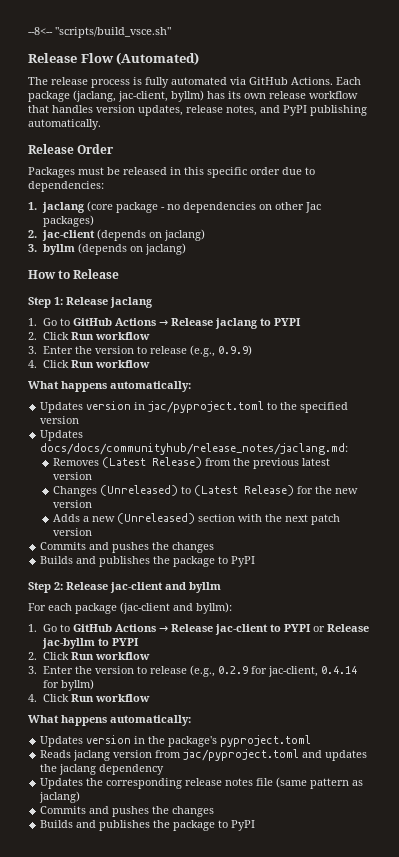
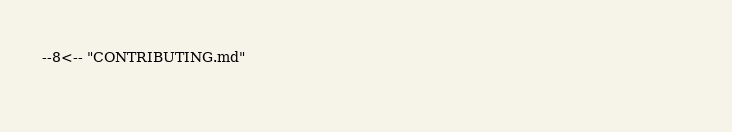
- --8<-- "scripts/build_vsce.sh"
- Release Flow (Automated)
- The release process is fully automated via GitHub Actions. Each package (jaclang, jac-client, byllm) has its own release workflow that handles version updates, release notes, and PyPI publishing automatically.
- Release Order
- Packages must be released in this specific order due to dependencies:
- 1. jaclang (core package - no dependencies on other Jac packages)
- 2. jac-client (depends on jaclang)
- 3. byllm (depends on jaclang)
- How to Release
- Step 1: Release jaclang
- 1. Go to GitHub Actions → Release jaclang to PYPI
- 2. Click Run workflow
- 3. Enter the version to release (e.g., 0.9.9)
- 4. Click Run workflow
- What happens automatically:
- Updates version in jac/pyproject.toml to the specified version
- Updates docs/docs/communityhub/release_notes/jaclang.md:
- Removes (Latest Release) from the previous latest version
- Changes (Unreleased) to (Latest Release) for the new version
- Adds a new (Unreleased) section with the next patch version
- Commits and pushes the changes
- Builds and publishes the package to PyPI
- Step 2: Release jac-client and byllm
- For each package (jac-client and byllm):
- 1. Go to GitHub Actions → Release jac-client to PYPI or Release jac-byllm to PYPI
- 2. Click Run workflow
- 3. Enter the version to release (e.g., 0.2.9 for jac-client, 0.4.14 for byllm)
- 4. Click Run workflow
- What happens automatically:
- Updates version in the package's pyproject.toml
- Reads jaclang version from jac/pyproject.toml and updates the jaclang dependency
- Updates the corresponding release notes file (same pattern as jaclang)
- Commits and pushes the changes
- Builds and publishes the package to PyPI
+ --8<-- "CONTRIBUTING.md"

